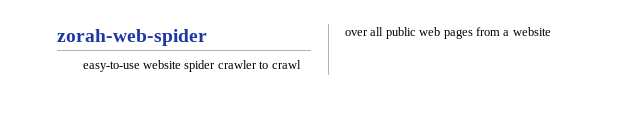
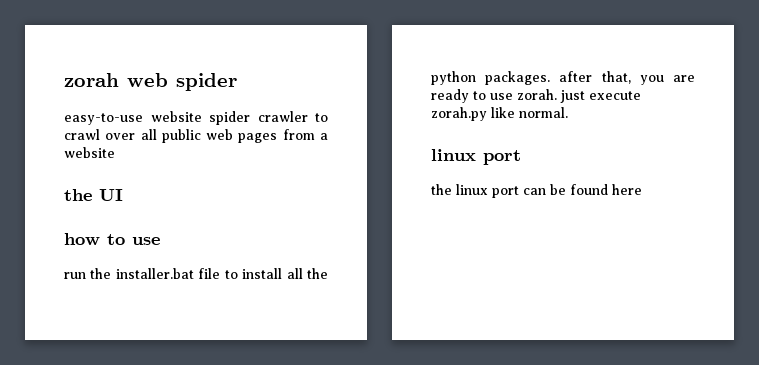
- zorah-web-spider
+ zorah web spider
+ the UI
+ how to use
+ run the installer.bat file to install all the python packages. after that, you are ready to use zorah. just execute zorah.py like normal.
+ linux port
+ the linux port can be found here

